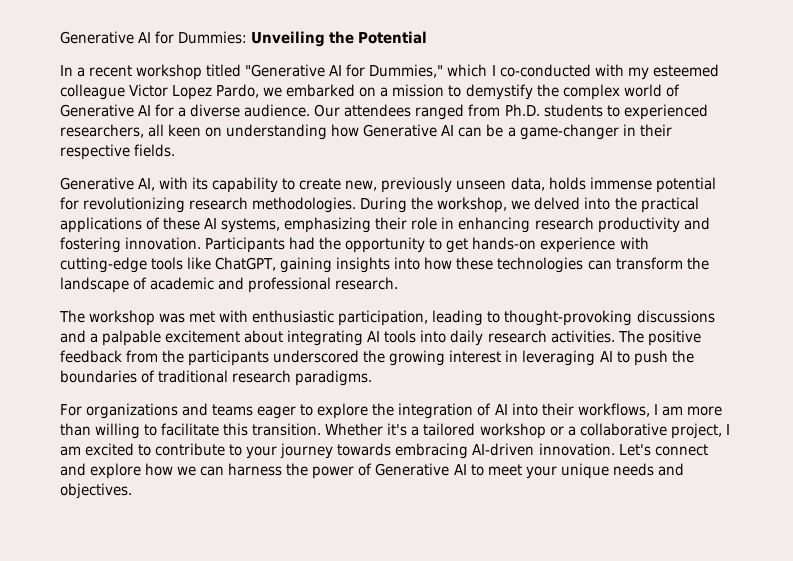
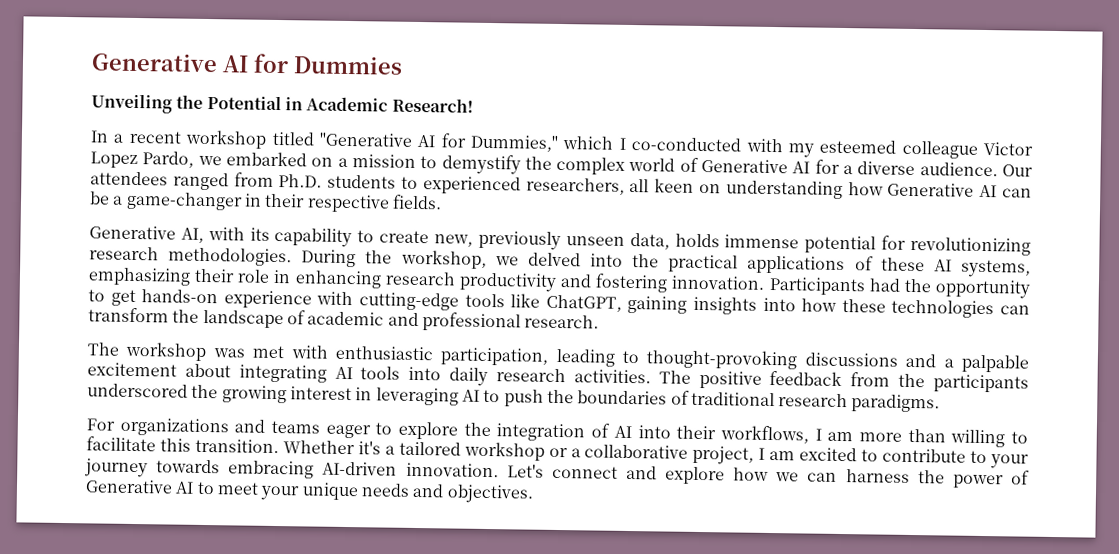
- Generative AI for Dummies: Unveiling the Potential
+ Generative AI for Dummies
+ Unveiling the Potential in Academic Research!

